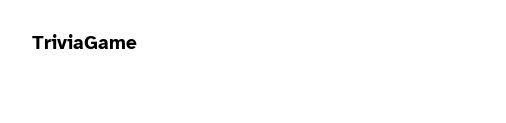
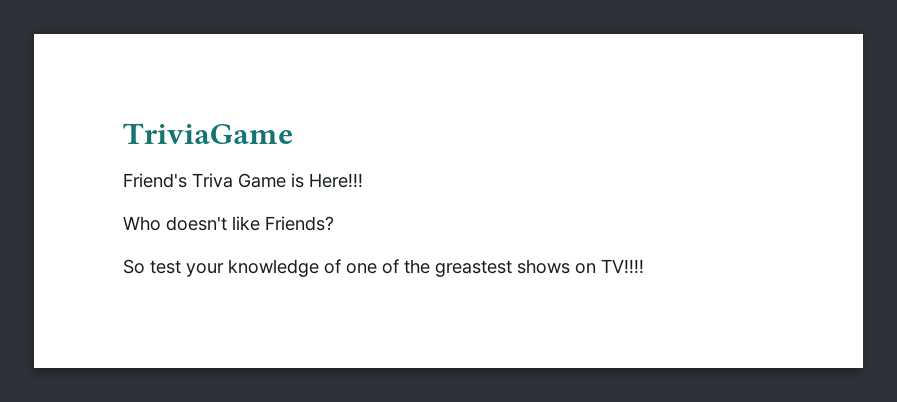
+ Friend's Triva Game is Here!!!
+ Who doesn't like Friends?
+ So test your knowledge of one of the greastest shows on TV!!!!

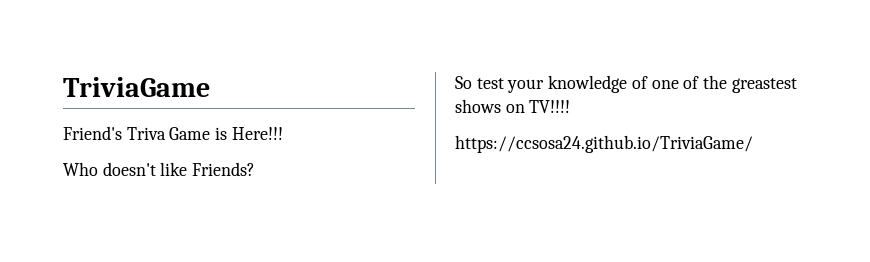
+ https://ccsosa24.github.io/TriviaGame/

